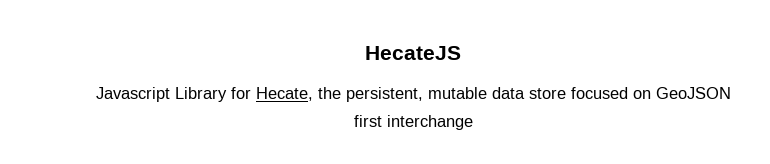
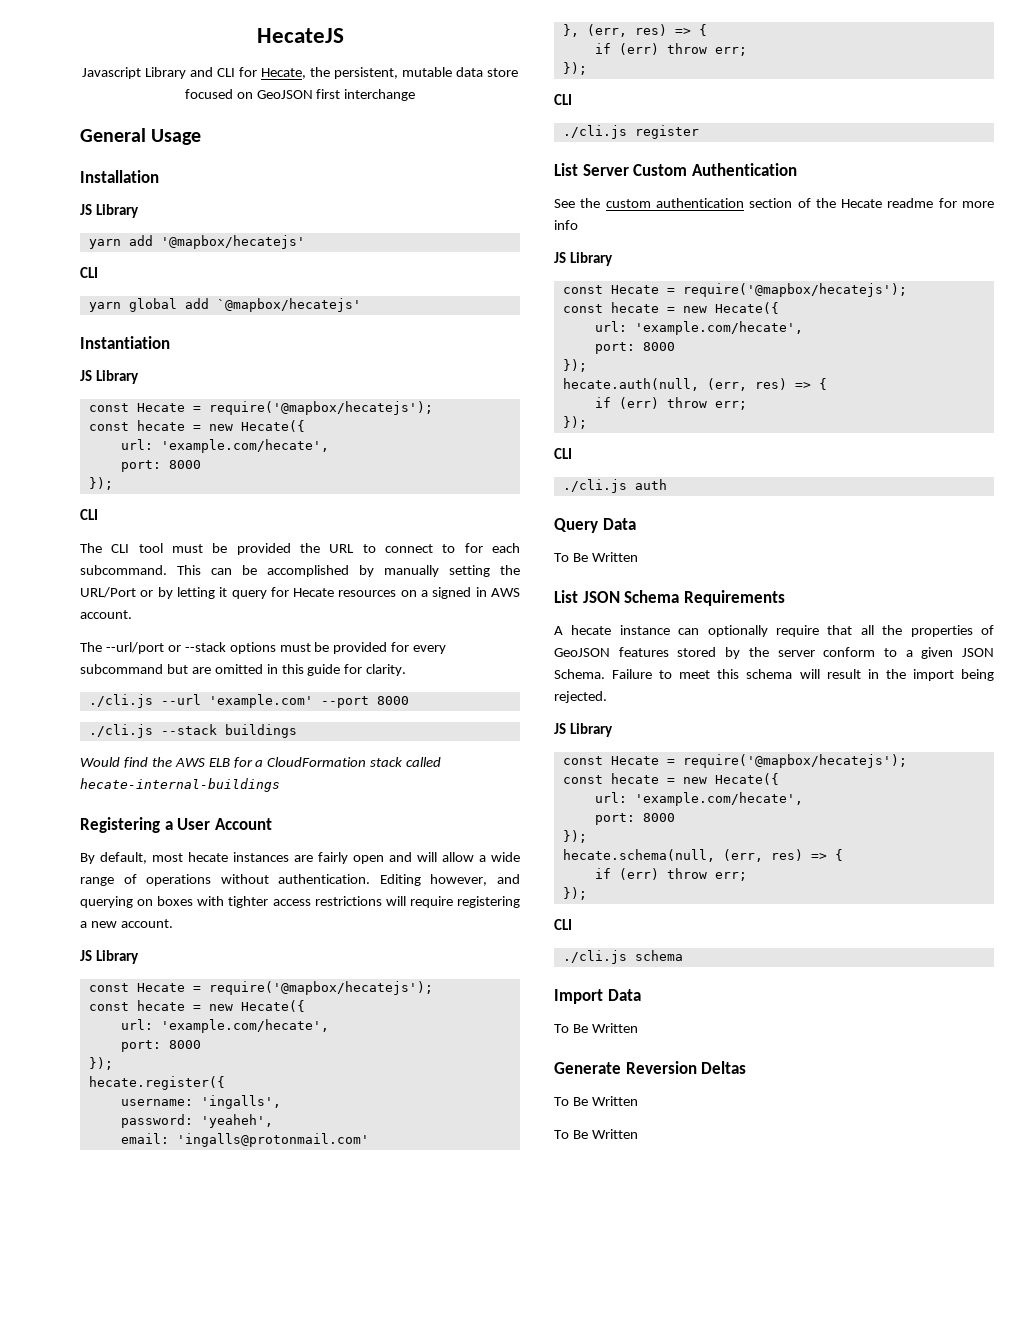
- Javascript Library for Hecate, the persistent, mutable data store focused on GeoJSON first interchange
+ Javascript Library and CLI for Hecate, the persistent, mutable data store focused on GeoJSON first interchange
+ General Usage
+ Installation
+ JS Library
+ yarn add '@mapbox/hecatejs'
+ CLI
+ yarn global add `@mapbox/hecatejs'
+ Instantiation
+ JS Library
+ const Hecate = require('@mapbox/hecatejs');
+ const hecate = new Hecate({
+ url: 'example.com/hecate',
+ port: 8000
+ });
+ CLI
+ The CLI tool must be provided the URL to connect to for each subcommand. This can be accomplished by manually setting the URL/Port or by letting it query for Hecate resources on a signed in AWS account.
+ The --url/port or --stack options must be provided for every subcommand but are omitted in this guide for clarity.
+ ./cli.js --url 'example.com' --port 8000
+ ./cli.js --stack buildings
+ Would find the AWS ELB for a CloudFormation stack called hecate-internal-buildings
+ Registering a User Account
+ By default, most hecate instances are fairly open and will allow a wide range of operations without authentication. Editing however, and querying on boxes with tighter access restrictions will require registering a new account.
+ JS Library
+ const Hecate = require('@mapbox/hecatejs');
+ const hecate = new Hecate({
+ url: 'example.com/hecate',
+ port: 8000
+ });
+ hecate.register({
+ username: 'ingalls',
+ password: 'yeaheh',
+ email: 'ingalls@protonmail.com'
+ }, (err, res) => {
+ if (err) throw err;
+ });
+ CLI
+ ./cli.js register
+ List Server Custom Authentication
+ See the custom authentication section of the Hecate readme for more info
+ JS Library
+ const Hecate = require('@mapbox/hecatejs');
+ const hecate = new Hecate({
+ url: 'example.com/hecate',
+ port: 8000
+ });
+ hecate.auth(null, (err, res) => {
+ if (err) throw err;
+ });
+ CLI
+ ./cli.js auth
+ Query Data
+ To Be Written
+ List JSON Schema Requirements
+ A hecate instance can optionally require that all the properties of GeoJSON features stored by the server conform to a given JSON Schema. Failure to meet this schema will result in the import being rejected.
+ JS Library
+ const Hecate = require('@mapbox/hecatejs');
+ const hecate = new Hecate({
+ url: 'example.com/hecate',
+ port: 8000
+ });
+ hecate.schema(null, (err, res) => {
+ if (err) throw err;
+ });
+ CLI
+ ./cli.js schema
+ Import Data
+ To Be Written
+ Generate Reversion Deltas
+ To Be Written
+ To Be Written

